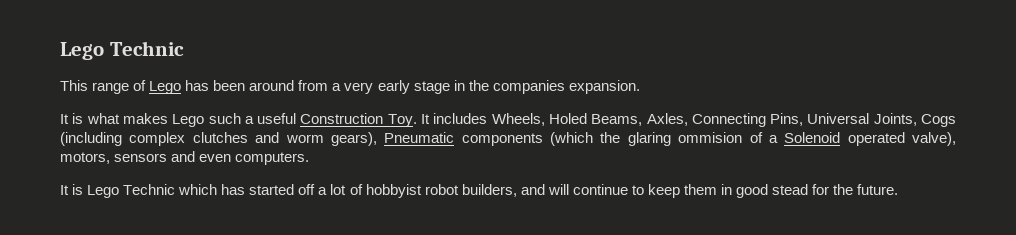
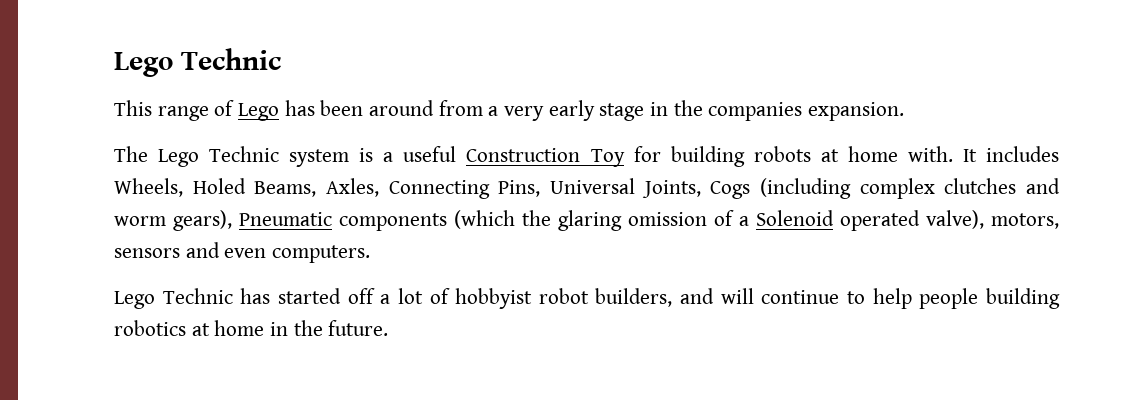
- It is what makes Lego such a useful Construction Toy. It includes Wheels, Holed Beams, Axles, Connecting Pins, Universal Joints, Cogs (including complex clutches and worm gears), Pneumatic components (which the glaring ommision of a Solenoid operated valve), motors, sensors and even computers.
+ The Lego Technic system is a useful Construction Toy for building robots at home with. It includes Wheels, Holed Beams, Axles, Connecting Pins, Universal Joints, Cogs (including complex clutches and worm gears), Pneumatic components (which the glaring omission of a Solenoid operated valve), motors, sensors and even computers.
- It is Lego Technic which has started off a lot of hobbyist robot builders, and will continue to keep them in good stead for the future.
+ Lego Technic has started off a lot of hobbyist robot builders, and will continue to help people building robotics at home in the future.

